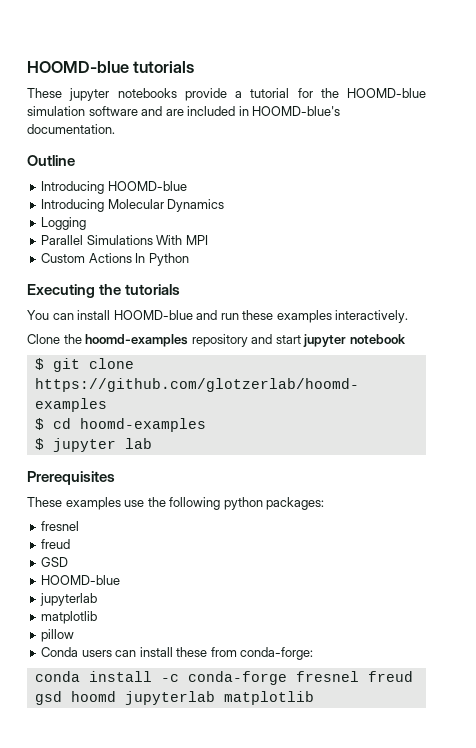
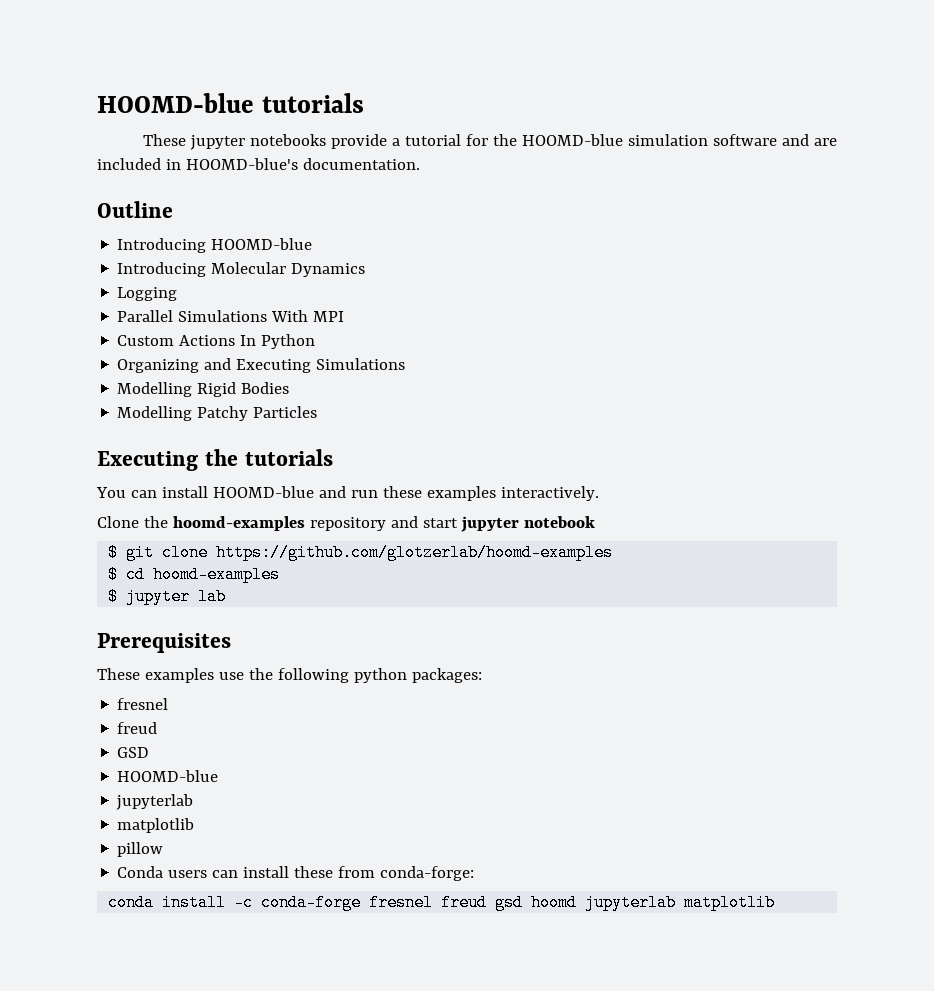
+ Organizing and Executing Simulations
+ Modelling Rigid Bodies
+ Modelling Patchy Particles

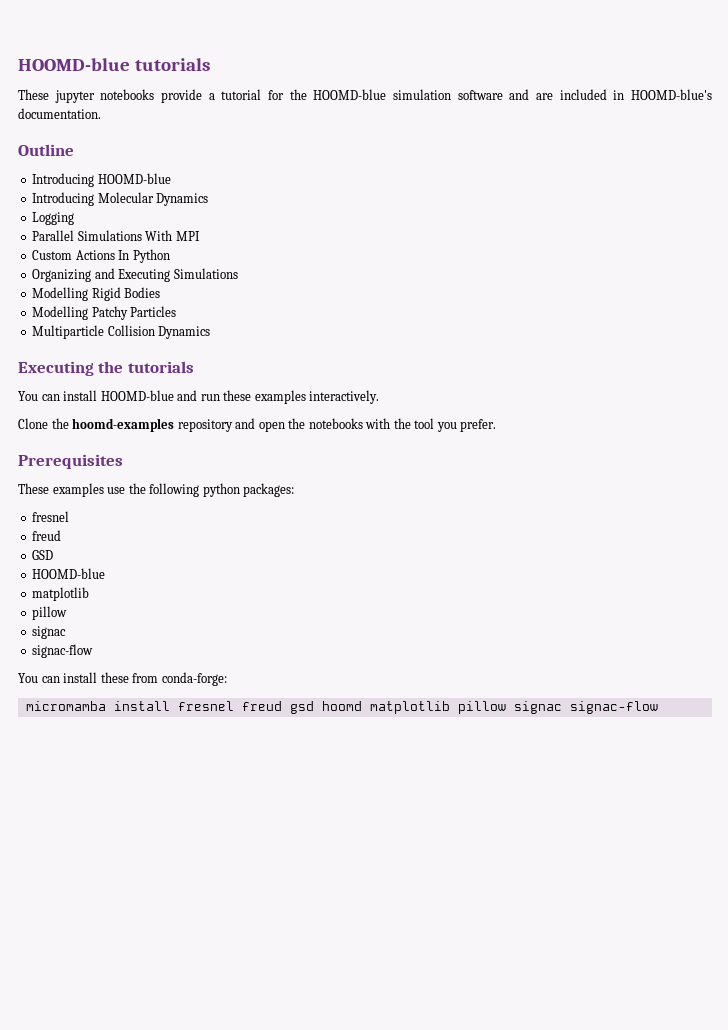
+ Multiparticle Collision Dynamics
- Clone the hoomd-examples repository and start jupyter notebook
- $ git clone https://github.com/glotzerlab/hoomd-examples
- $ cd hoomd-examples
- $ jupyter lab
+ Clone the hoomd-examples repository and open the notebooks with the tool you prefer.
  GSD
  HOOMD-blue
- jupyterlab
  matplotlib
  pillow
- Conda users can install these from conda-forge:
+ signac
+ signac-flow
+ You can install these from conda-forge:
- conda install -c conda-forge fresnel freud gsd hoomd jupyterlab matplotlib
+ micromamba install fresnel freud gsd hoomd matplotlib pillow signac signac-flow

